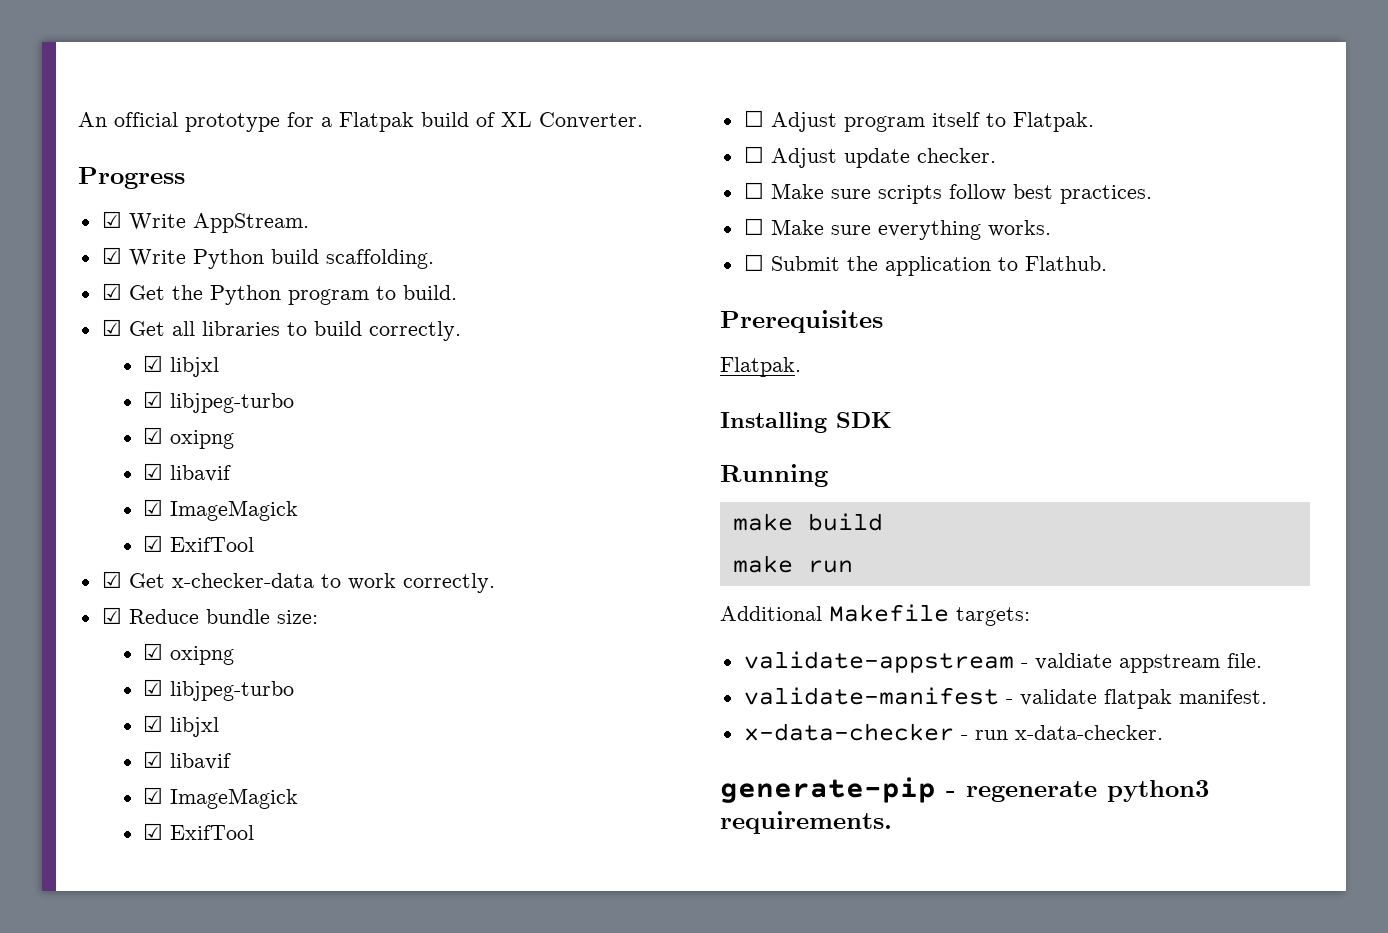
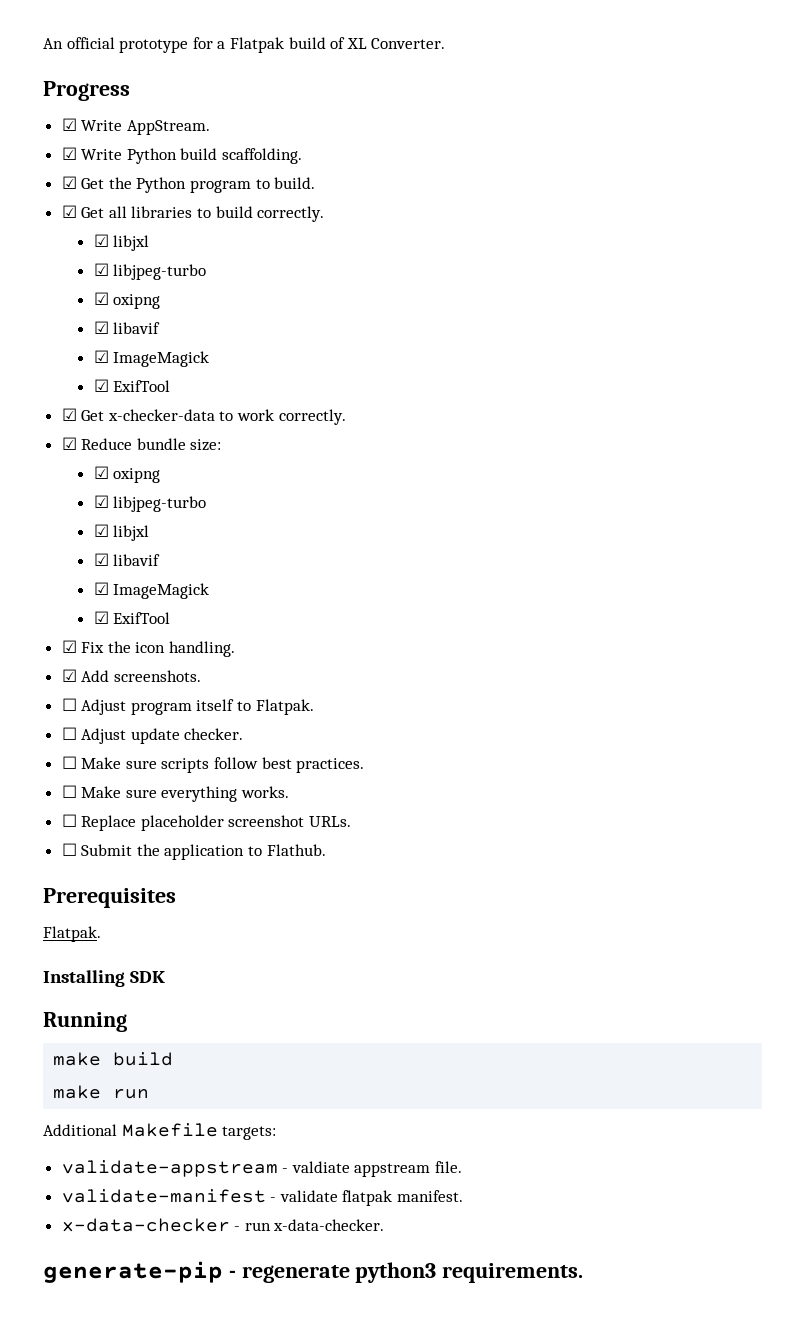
+ ☑ Fix the icon handling.
+ ☑ Add screenshots.
+ ☐ Replace placeholder screenshot URLs.

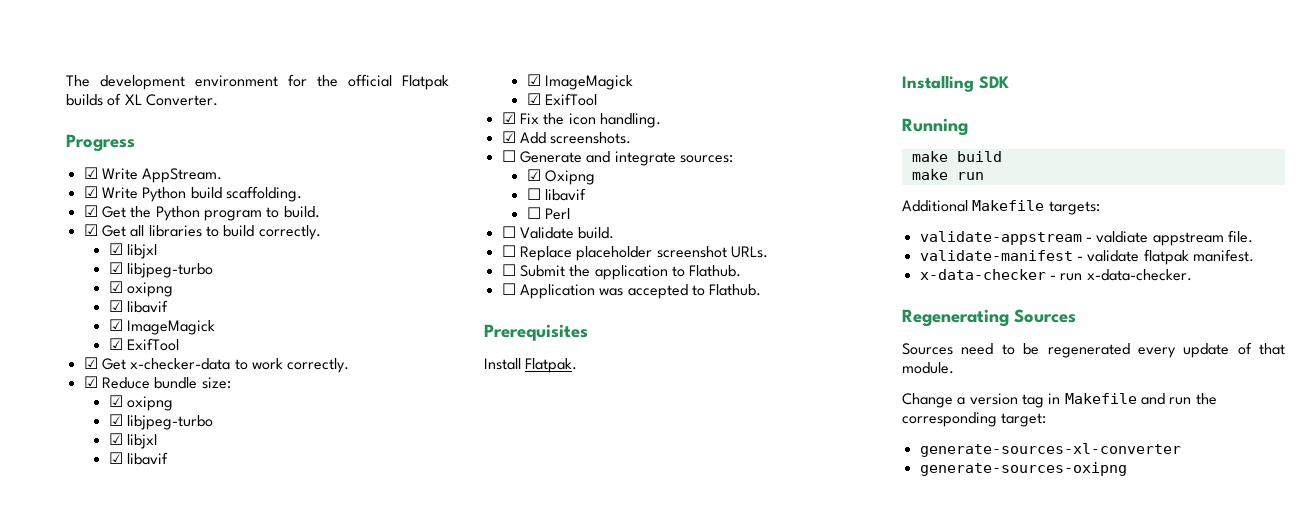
- An official prototype for a Flatpak build of XL Converter.
+ The development environment for the official Flatpak builds of XL Converter.
- ☐ Adjust program itself to Flatpak.
- ☐ Adjust update checker.
- ☐ Make sure scripts follow best practices.
- ☐ Make sure everything works.
+ ☐ Generate and integrate sources:
+ ☑ Oxipng
+ ☐ libavif
+ ☐ Perl
+ ☐ Validate build.
+ ☐ Application was accepted to Flathub.
  Prerequisites
- Flatpak.
+ Install Flatpak.
- generate-pip - regenerate python3 requirements.
+ Regenerating Sources
+ Sources need to be regenerated every update of that module.
+ Change a version tag in Makefile and run the corresponding target:
+ generate-sources-xl-converter
+ generate-sources-oxipng

